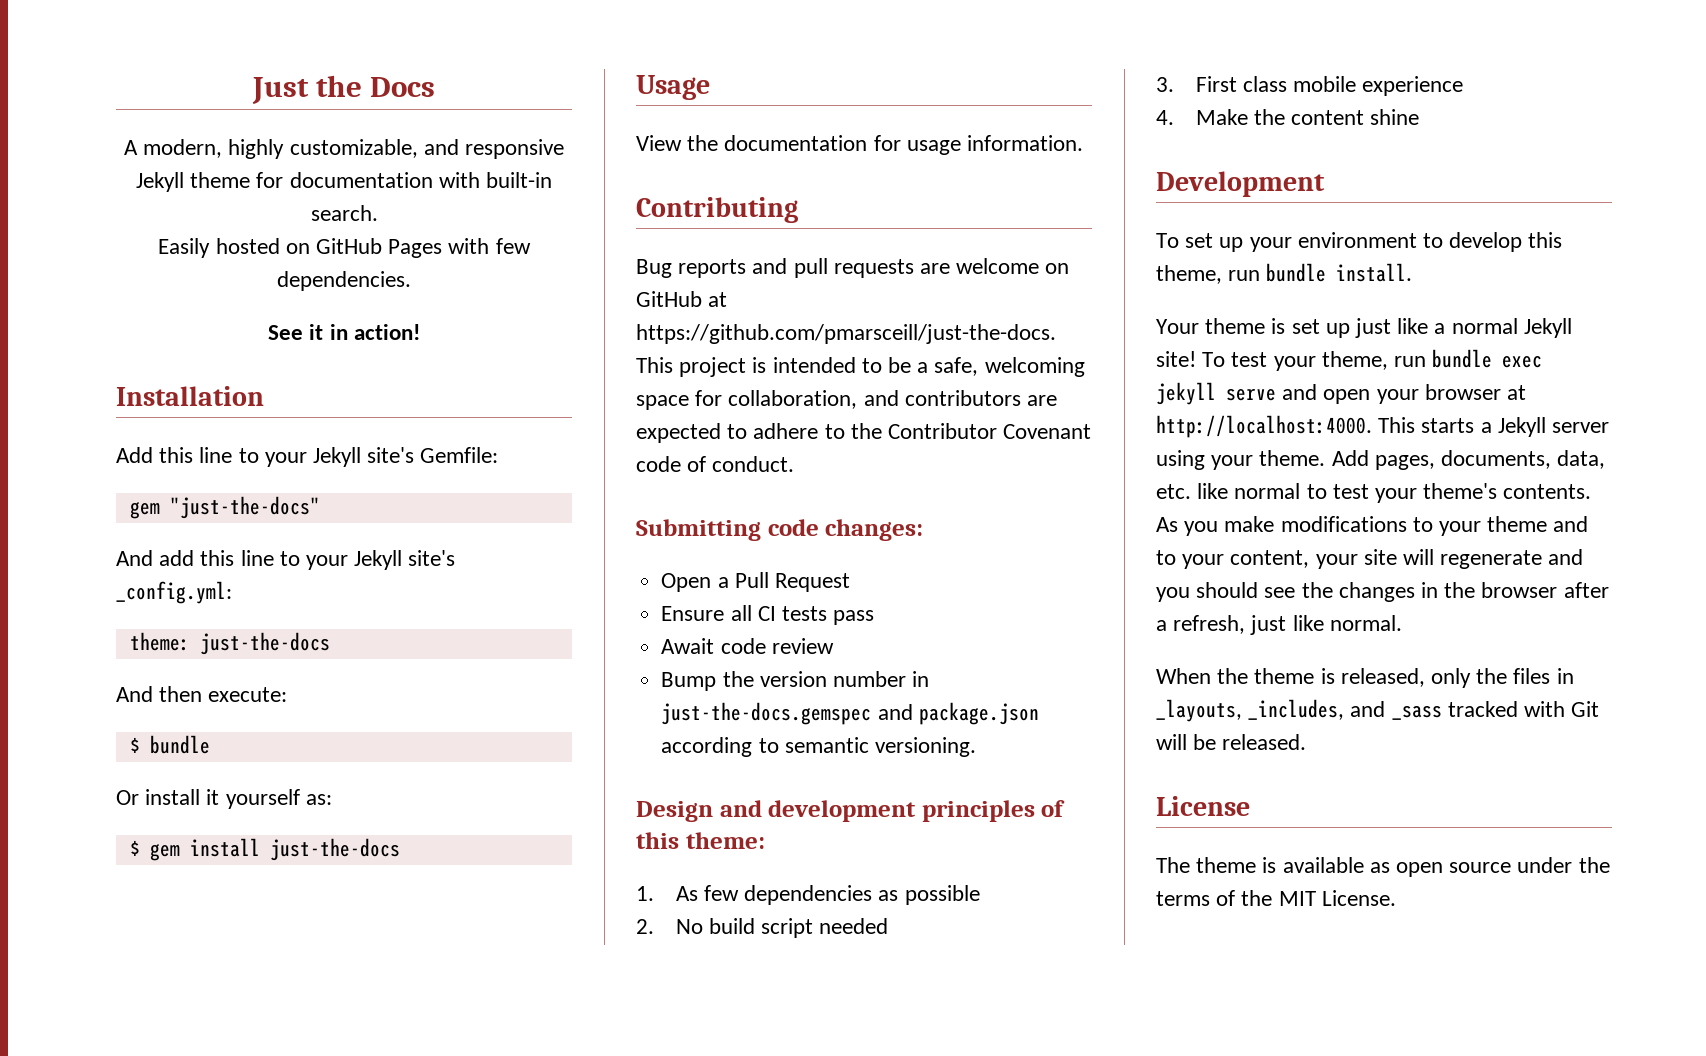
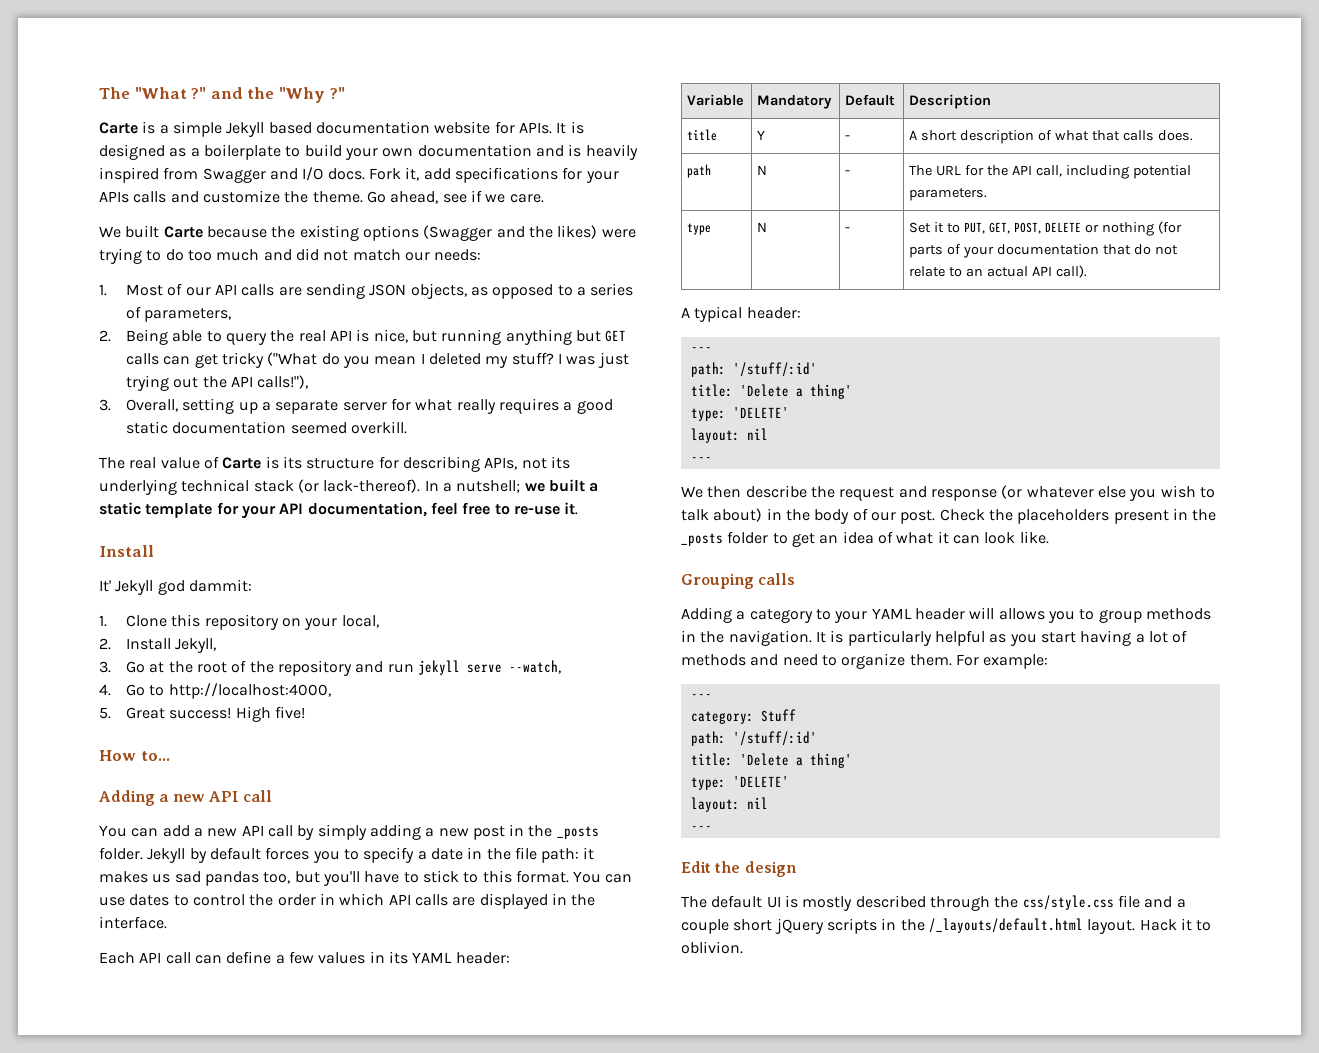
- Just the Docs
- A modern, highly customizable, and responsive Jekyll theme for documentation with built-in search.
- Easily hosted on GitHub Pages with few dependencies.
- See it in action!
- Installation
- Add this line to your Jekyll site's Gemfile:
- gem "just-the-docs"
- And add this line to your Jekyll site's _config.yml:
- theme: just-the-docs
- And then execute:
- $ bundle
- Or install it yourself as:
- $ gem install just-the-docs
- Usage
- View the documentation for usage information.
- Contributing
- Bug reports and pull requests are welcome on GitHub at https://github.com/pmarsceill/just-the-docs. This project is intended to be a safe, welcoming space for collaboration, and contributors are expected to adhere to the Contributor Covenant code of conduct.
- Submitting code changes:
- Open a Pull Request
- Ensure all CI tests pass
- Await code review
- Bump the version number in just-the-docs.gemspec and package.json according to semantic versioning.
- Design and development principles of this theme:
- 1. As few dependencies as possible
- 2. No build script needed
- 3. First class mobile experience
- 4. Make the content shine
- Development
- To set up your environment to develop this theme, run bundle install.
- Your theme is set up just like a normal Jekyll site! To test your theme, run bundle exec jekyll serve and open your browser at http://localhost:4000. This starts a Jekyll server using your theme. Add pages, documents, data, etc. like normal to test your theme's contents. As you make modifications to your theme and to your content, your site will regenerate and you should see the changes in the browser after a refresh, just like normal.
- When the theme is released, only the files in _layouts, _includes, and _sass tracked with Git will be released.
- License
- The theme is available as open source under the terms of the MIT License.
+ The "What ?" and the "Why ?"
+ Carte is a simple Jekyll based documentation website for APIs. It is designed as a boilerplate to build your own documentation and is heavily inspired from Swagger and I/O docs. Fork it, add specifications for your APIs calls and customize the theme. Go ahead, see if we care.
+ We built Carte because the existing options (Swagger and the likes) were trying to do too much and did not match our needs:
+ 1. Most of our API calls are sending JSON objects, as opposed to a series of parameters,
+ 2. Being able to query the real API is nice, but running anything but GET calls can get tricky ("What do you mean I deleted my stuff? I was just trying out the API calls!"),
+ 3. Overall, setting up a separate server for what really requires a good static documentation seemed overkill.
+ The real value of Carte is its structure for describing APIs, not its underlying technical stack (or lack-thereof). In a nutshell; we built a static template for your API documentation, feel free to re-use it.
+ Install
+ It' Jekyll god dammit:
+ 1. Clone this repository on your local,
+ 2. Install Jekyll,
+ 3. Go at the root of the repository and run jekyll serve --watch,
+ 4. Go to http://localhost:4000,
+ 5. Great success! High five!
+ How to...
+ Adding a new API call
+ You can add a new API call by simply adding a new post in the _posts folder. Jekyll by default forces you to specify a date in the file path: it makes us sad pandas too, but you'll have to stick to this format. You can use dates to control the order in which API calls are displayed in the interface.
+ Each API call can define a few values in its YAML header:
+ Variable | Mandatory | Default | Description
+ title | Y | - | A short description of what that calls does.
+ path | N | - | The URL for the API call, including potential parameters.
+ type | N | - | Set it to PUT, GET, POST, DELETE or nothing (for parts of your documentation that do not relate to an actual API call).
+ A typical header:
+ ---
+ path: '/stuff/:id'
+ title: 'Delete a thing'
+ type: 'DELETE'
+ layout: nil
+ ---
+ We then describe the request and response (or whatever else you wish to talk about) in the body of our post. Check the placeholders present in the _posts folder to get an idea of what it can look like.
+ Grouping calls
+ Adding a category to your YAML header will allows you to group methods in the navigation. It is particularly helpful as you start having a lot of methods and need to organize them. For example:
+ ---
+ category: Stuff
+ path: '/stuff/:id'
+ title: 'Delete a thing'
+ type: 'DELETE'
+ layout: nil
+ ---
+ Edit the design
+ The default UI is mostly described through the css/style.css file and a couple short jQuery scripts in the /_layouts/default.html layout. Hack it to oblivion.

